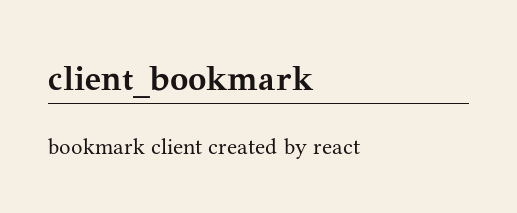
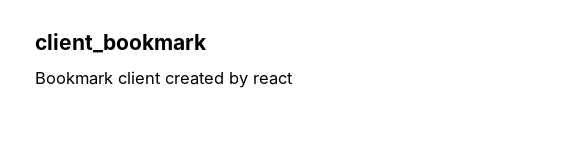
- bookmark client created by react
+ Bookmark client created by react

